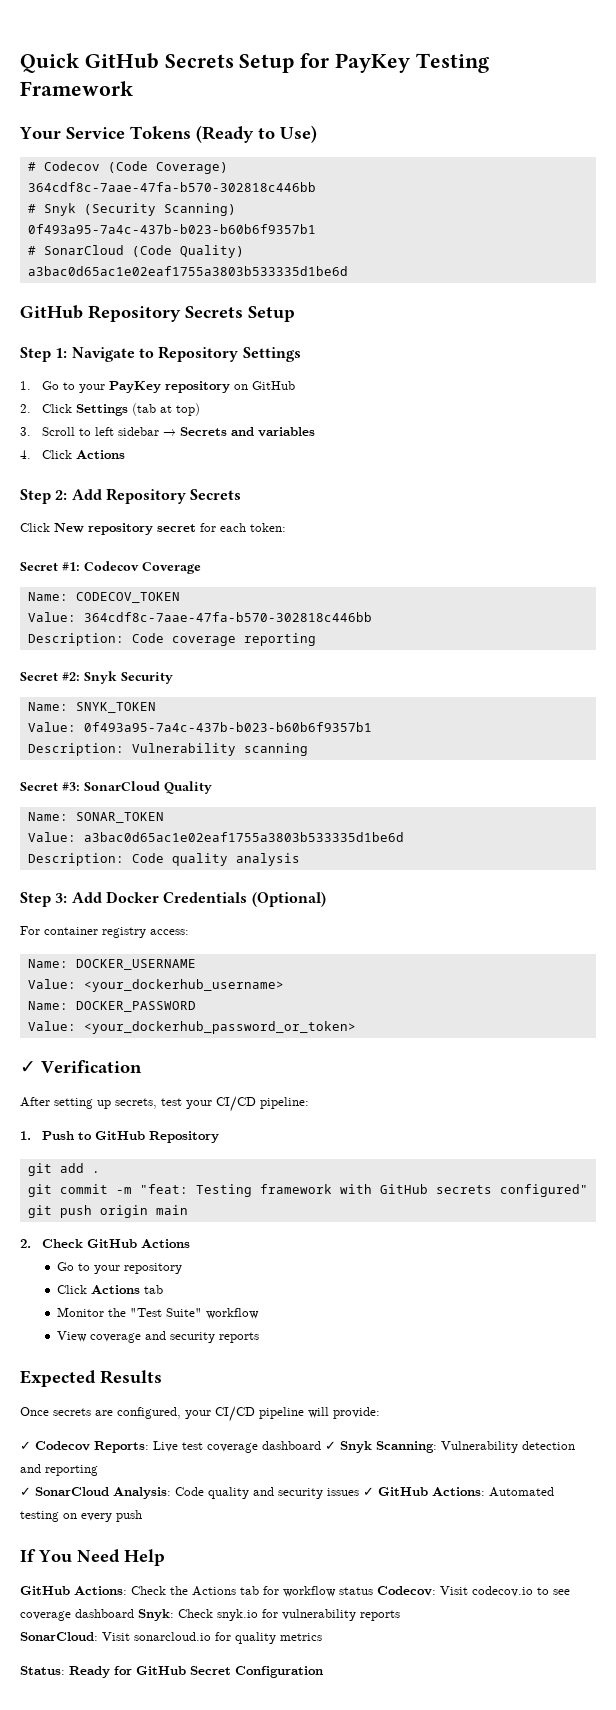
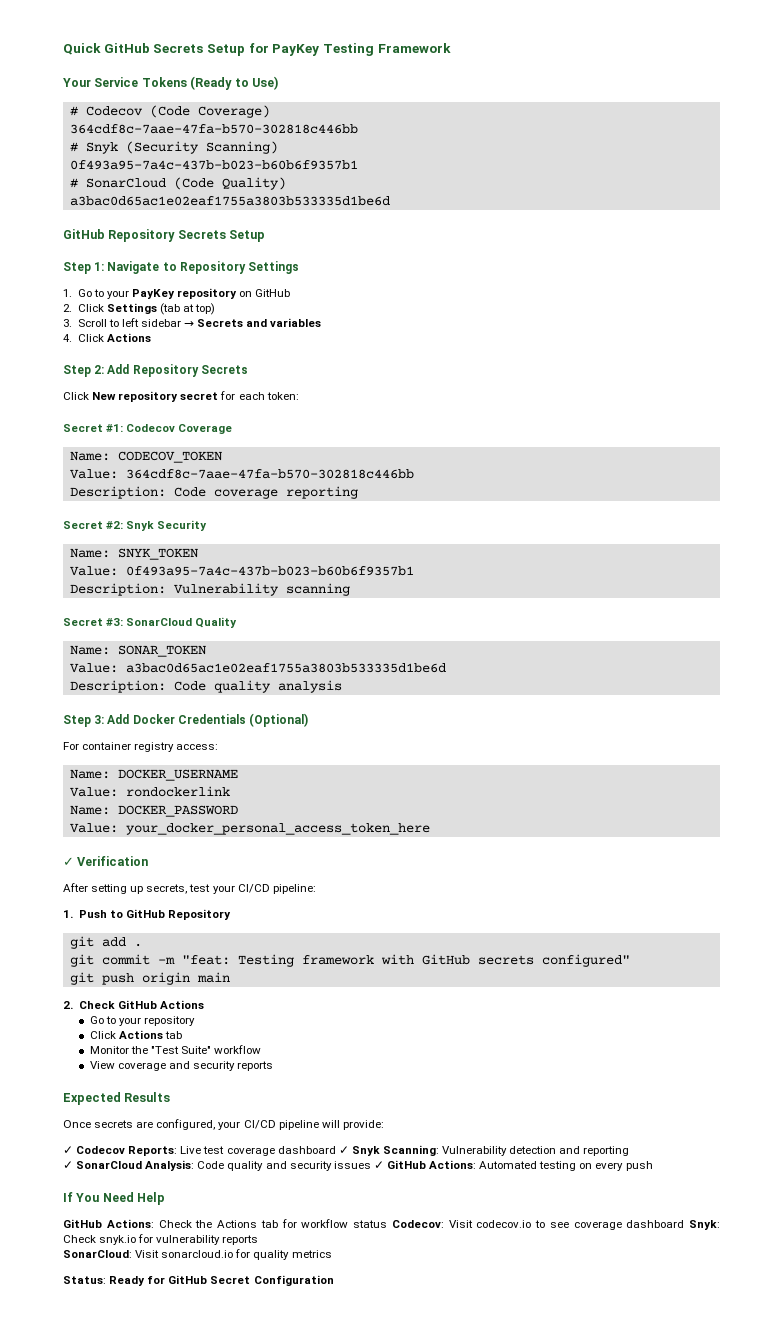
- Value: <your_dockerhub_username>
+ Value: rondockerlink
- Value: <your_dockerhub_password_or_token>
+ Value: your_docker_personal_access_token_here

